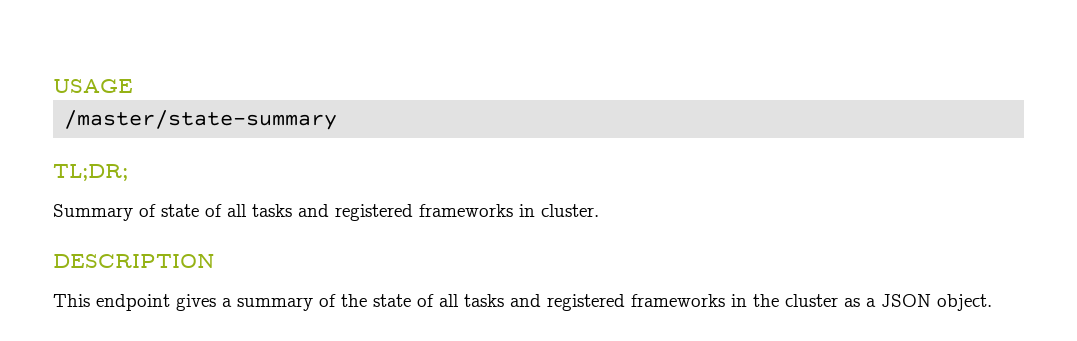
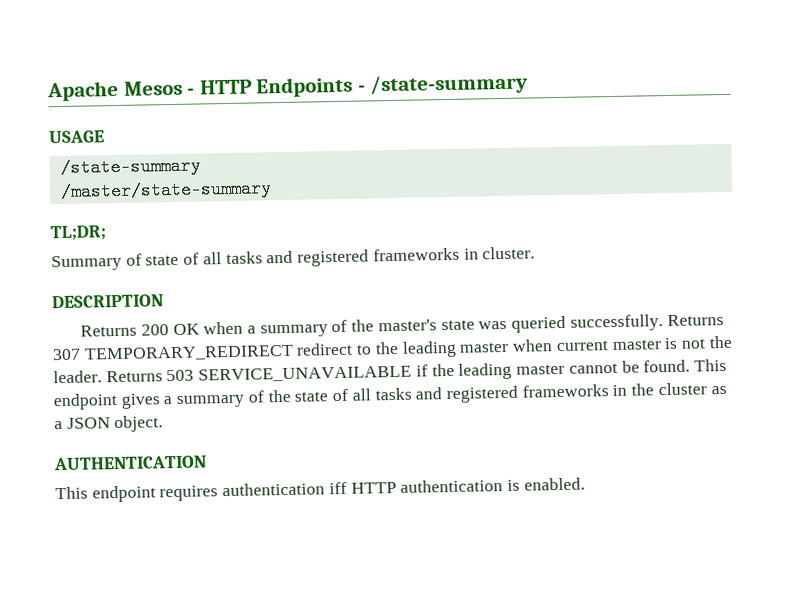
+ Apache Mesos - HTTP Endpoints - /state-summary
  USAGE
+ /state-summary
+ Returns 200 OK when a summary of the master's state was queried successfully. Returns 307 TEMPORARY_REDIRECT redirect to the leading master when current master is not the leader. Returns 503 SERVICE_UNAVAILABLE if the leading master cannot be found.
+ AUTHENTICATION
+ This endpoint requires authentication iff HTTP authentication is enabled.

